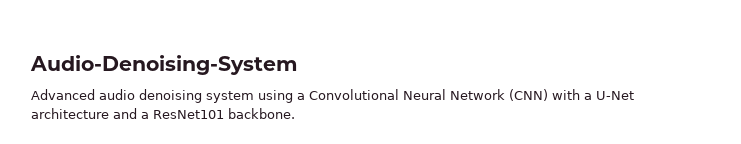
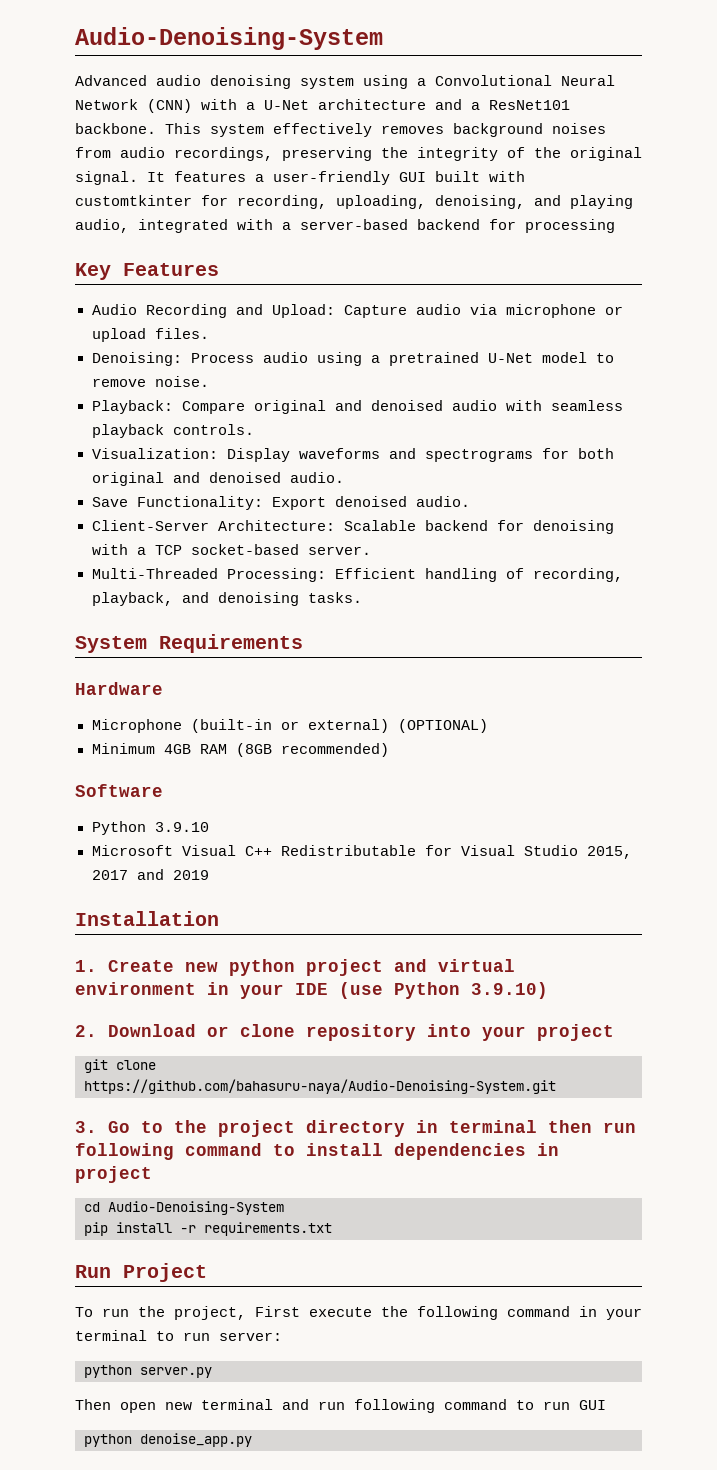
+ This system effectively removes background noises from audio recordings, preserving the integrity of the original signal. It features a user-friendly GUI built with customtkinter for recording, uploading, denoising, and playing audio, integrated with a server-based backend for processing
+ Key Features
+ Audio Recording and Upload: Capture audio via microphone or upload files.
+ Denoising: Process audio using a pretrained U-Net model to remove noise.
+ Playback: Compare original and denoised audio with seamless playback controls.
+ Visualization: Display waveforms and spectrograms for both original and denoised audio.
+ Save Functionality: Export denoised audio.
+ Client-Server Architecture: Scalable backend for denoising with a TCP socket-based server.
+ Multi-Threaded Processing: Efficient handling of recording, playback, and denoising tasks.
+ System Requirements
+ Hardware
+ Microphone (built-in or external) (OPTIONAL)
+ Minimum 4GB RAM (8GB recommended)
+ Software
+ Python 3.9.10
+ Microsoft Visual C++ Redistributable for Visual Studio 2015, 2017 and 2019
+ Installation
+ 1. Create new python project and virtual environment in your IDE (use Python 3.9.10)
+ 2. Download or clone repository into your project
+ git clone https://github.com/bahasuru-naya/Audio-Denoising-System.git
+ 3. Go to the project directory in terminal then run following command to install dependencies in project
+ cd Audio-Denoising-System
+ pip install -r requirements.txt
+ Run Project
+ To run the project, First execute the following command in your terminal to run server:
+ python server.py
+ Then open new terminal and run following command to run GUI
+ python denoise_app.py

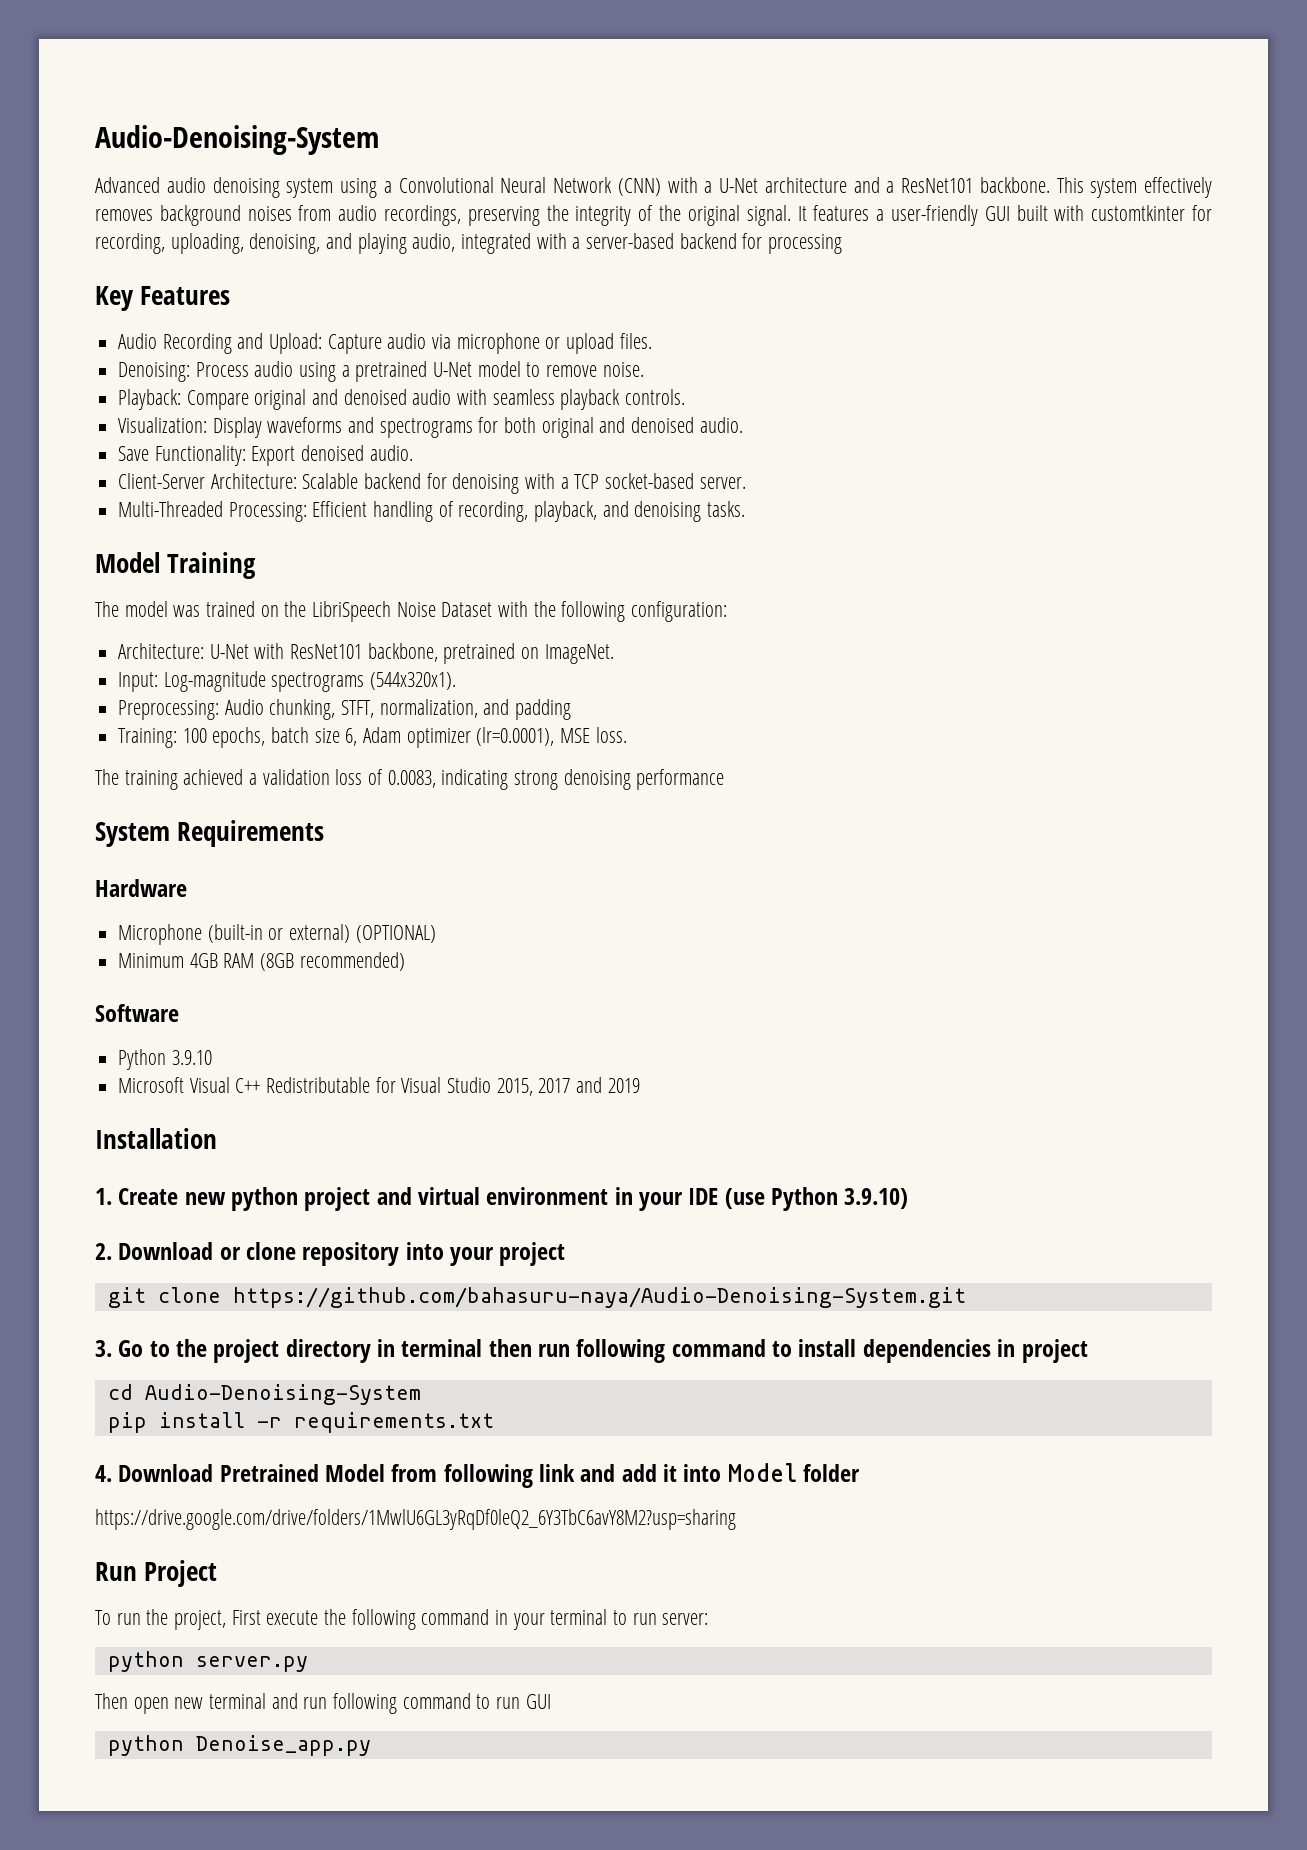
+ Model Training
+ The model was trained on the LibriSpeech Noise Dataset with the following configuration:
+ Architecture: U-Net with ResNet101 backbone, pretrained on ImageNet.
+ Input: Log-magnitude spectrograms (544x320x1).
+ Preprocessing: Audio chunking, STFT, normalization, and padding
+ Training: 100 epochs, batch size 6, Adam optimizer (lr=0.0001), MSE loss.
+ The training achieved a validation loss of 0.0083, indicating strong denoising performance
+ 4. Download Pretrained Model from following link and add it into Model folder
+ https://drive.google.com/drive/folders/1MwlU6GL3yRqDf0leQ2_6Y3TbC6avY8M2?usp=sharing
- python denoise_app.py
+ python Denoise_app.py

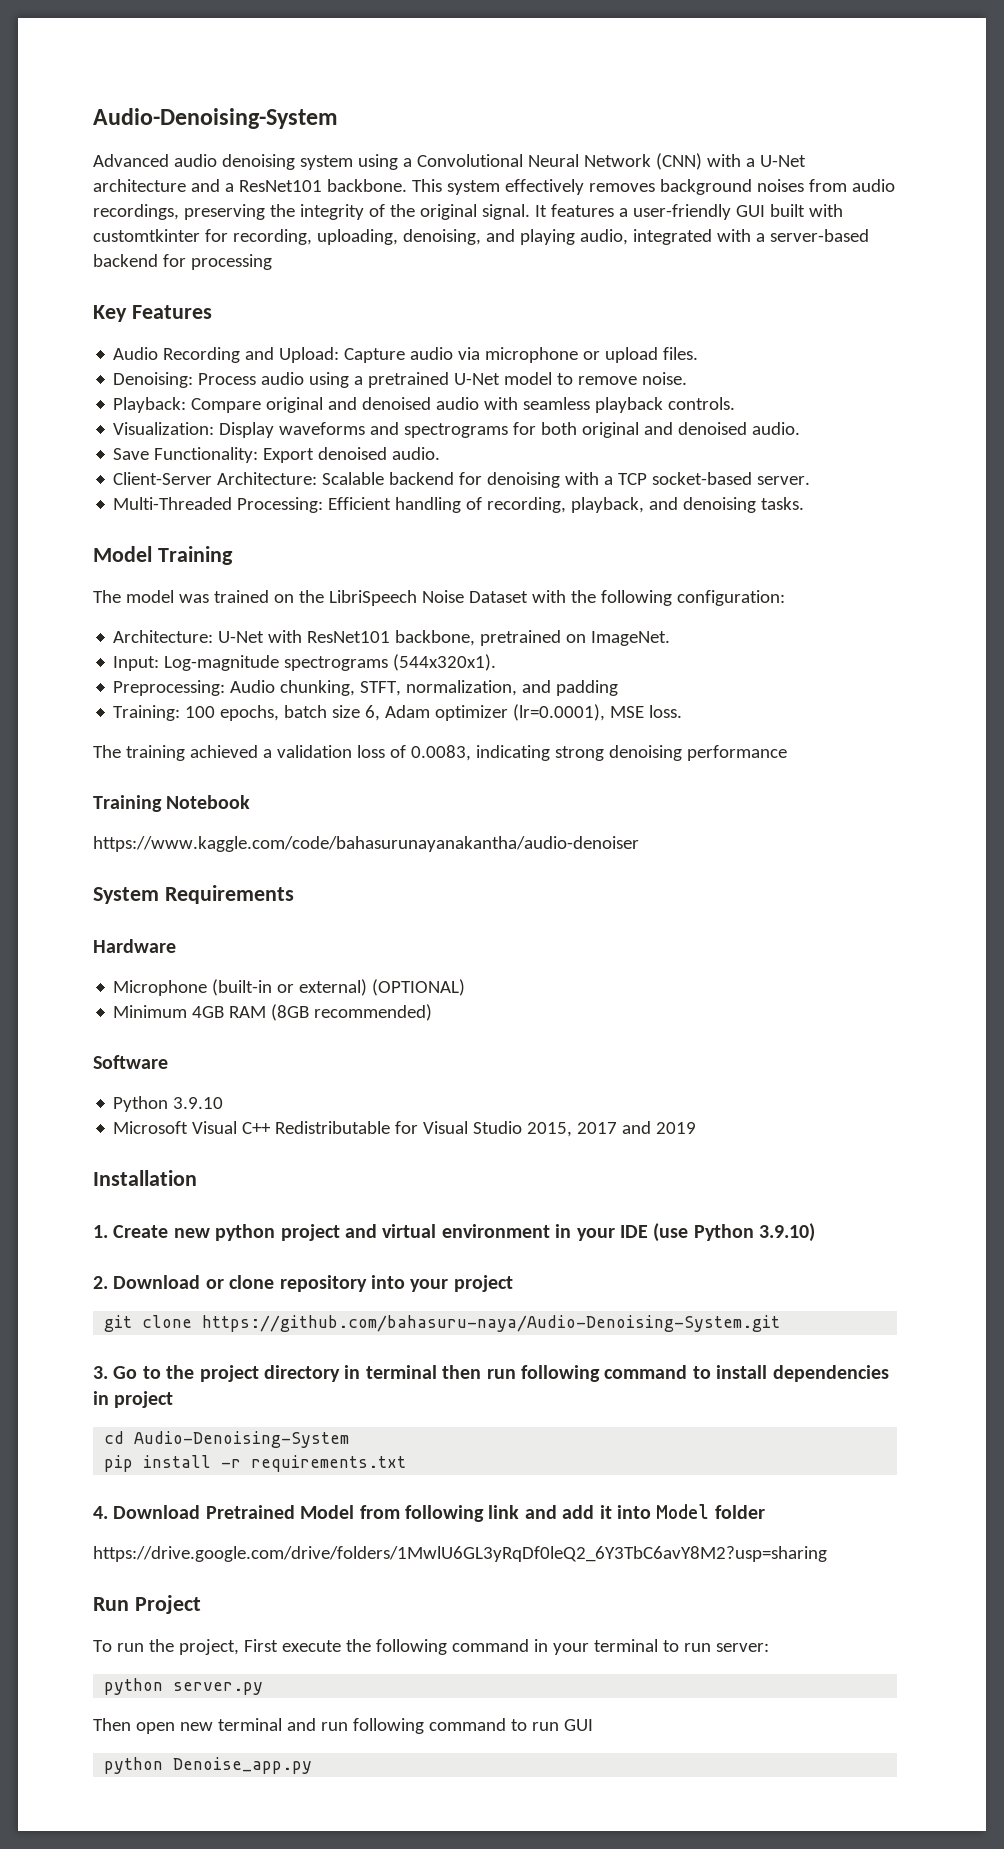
+ Training Notebook
+ https://www.kaggle.com/code/bahasurunayanakantha/audio-denoiser

